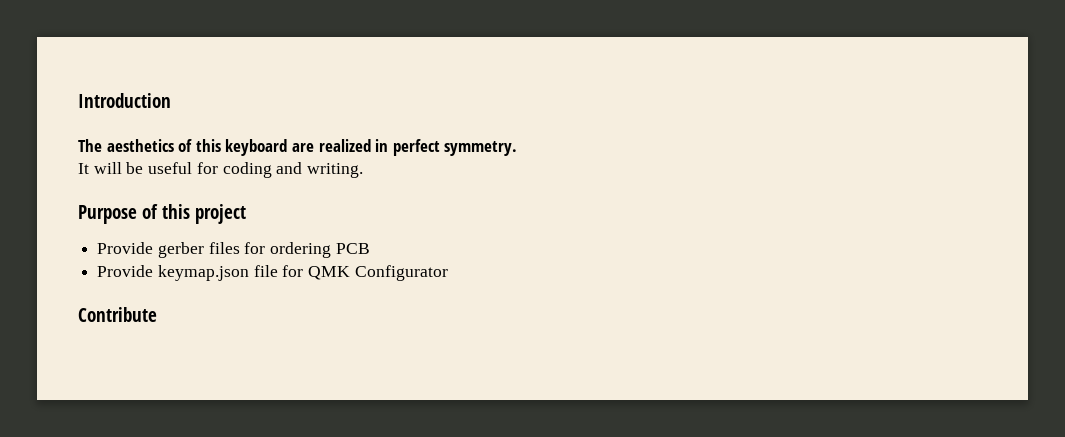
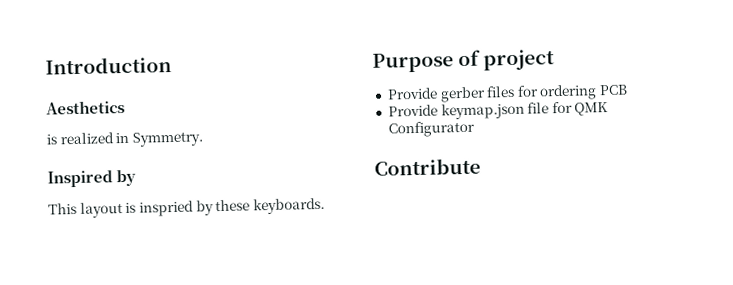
- The aesthetics of this keyboard are realized in perfect symmetry.
- It will be useful for coding and writing.
+ Aesthetics
+ is realized in Symmetry.
+ Inspired by
+ This layout is inspried by these keyboards.
- Purpose of this project
+ Purpose of project

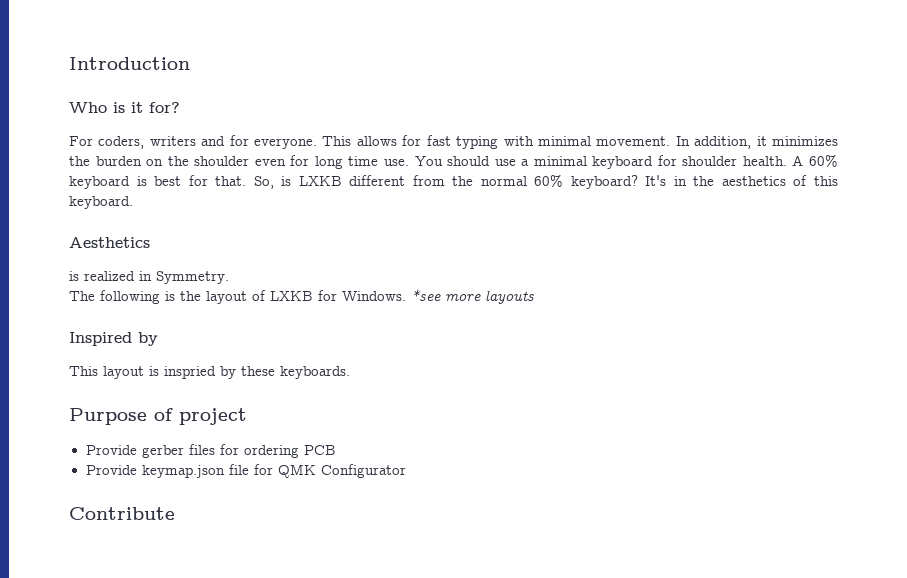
+ Who is it for?
+ For coders, writers and for everyone. This allows for fast typing with minimal movement. In addition, it minimizes the burden on the shoulder even for long time use. You should use a minimal keyboard for shoulder health. A 60% keyboard is best for that. So, is LXKB different from the normal 60% keyboard? It's in the aesthetics of this keyboard.
+ The following is the layout of LXKB for Windows. *see more layouts

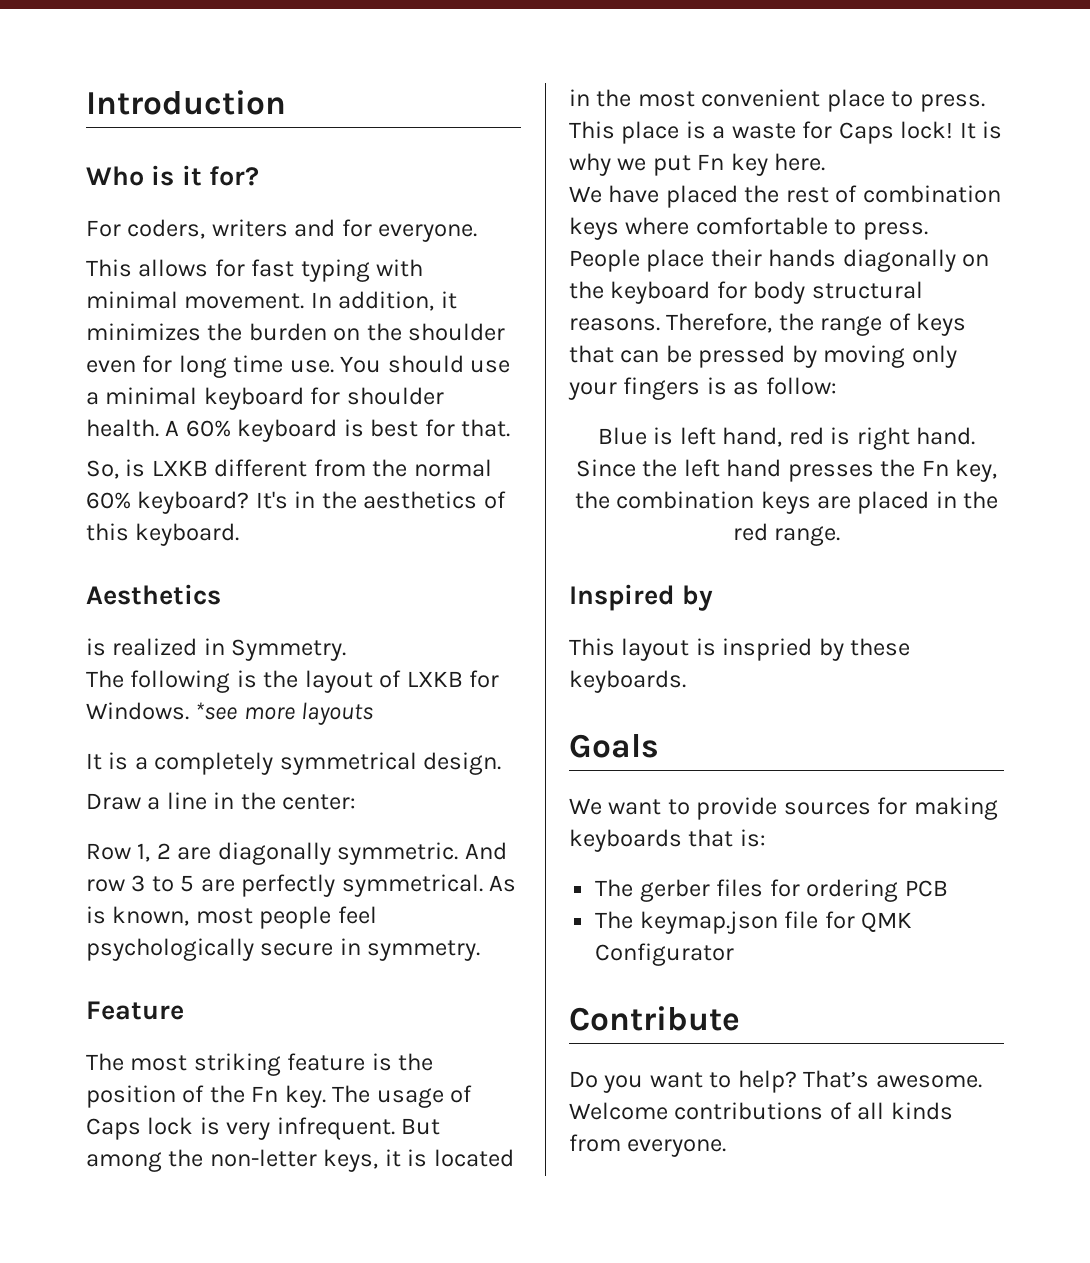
- For coders, writers and for everyone. This allows for fast typing with minimal movement.
+ For coders, writers and for everyone.
+ This allows for fast typing with minimal movement.
- A 60% keyboard is best for that. So, is LXKB different from the normal 60% keyboard?
+ A 60% keyboard is best for that.
+ So, is LXKB different from the normal 60% keyboard?
+ It is a completely symmetrical design.
+ Draw a line in the center:
+ Row 1, 2 are diagonally symmetric. And row 3 to 5 are perfectly symmetrical. As is known, most people feel psychologically secure in symmetry.
+ Feature
+ The most striking feature is the position of the Fn key. The usage of Caps lock is very infrequent. But among the non-letter keys, it is located in the most convenient place to press. This place is a waste for Caps lock! It is why we put Fn key here.
+ We have placed the rest of combination keys where comfortable to press. People place their hands diagonally on the keyboard for body structural reasons. Therefore, the range of keys that can be pressed by moving only your fingers is as follow:
+ Blue is left hand, red is right hand. Since the left hand presses the Fn key, the combination keys are placed in the red range.
- Purpose of project
- Provide gerber files for ordering PCB
+ Goals
+ We want to provide sources for making keyboards that is:
+ The gerber files for ordering PCB
- Provide keymap.json file for QMK Configurator
+ The keymap.json file for QMK Configurator
+ Do you want to help? That’s awesome. Welcome contributions of all kinds from everyone.

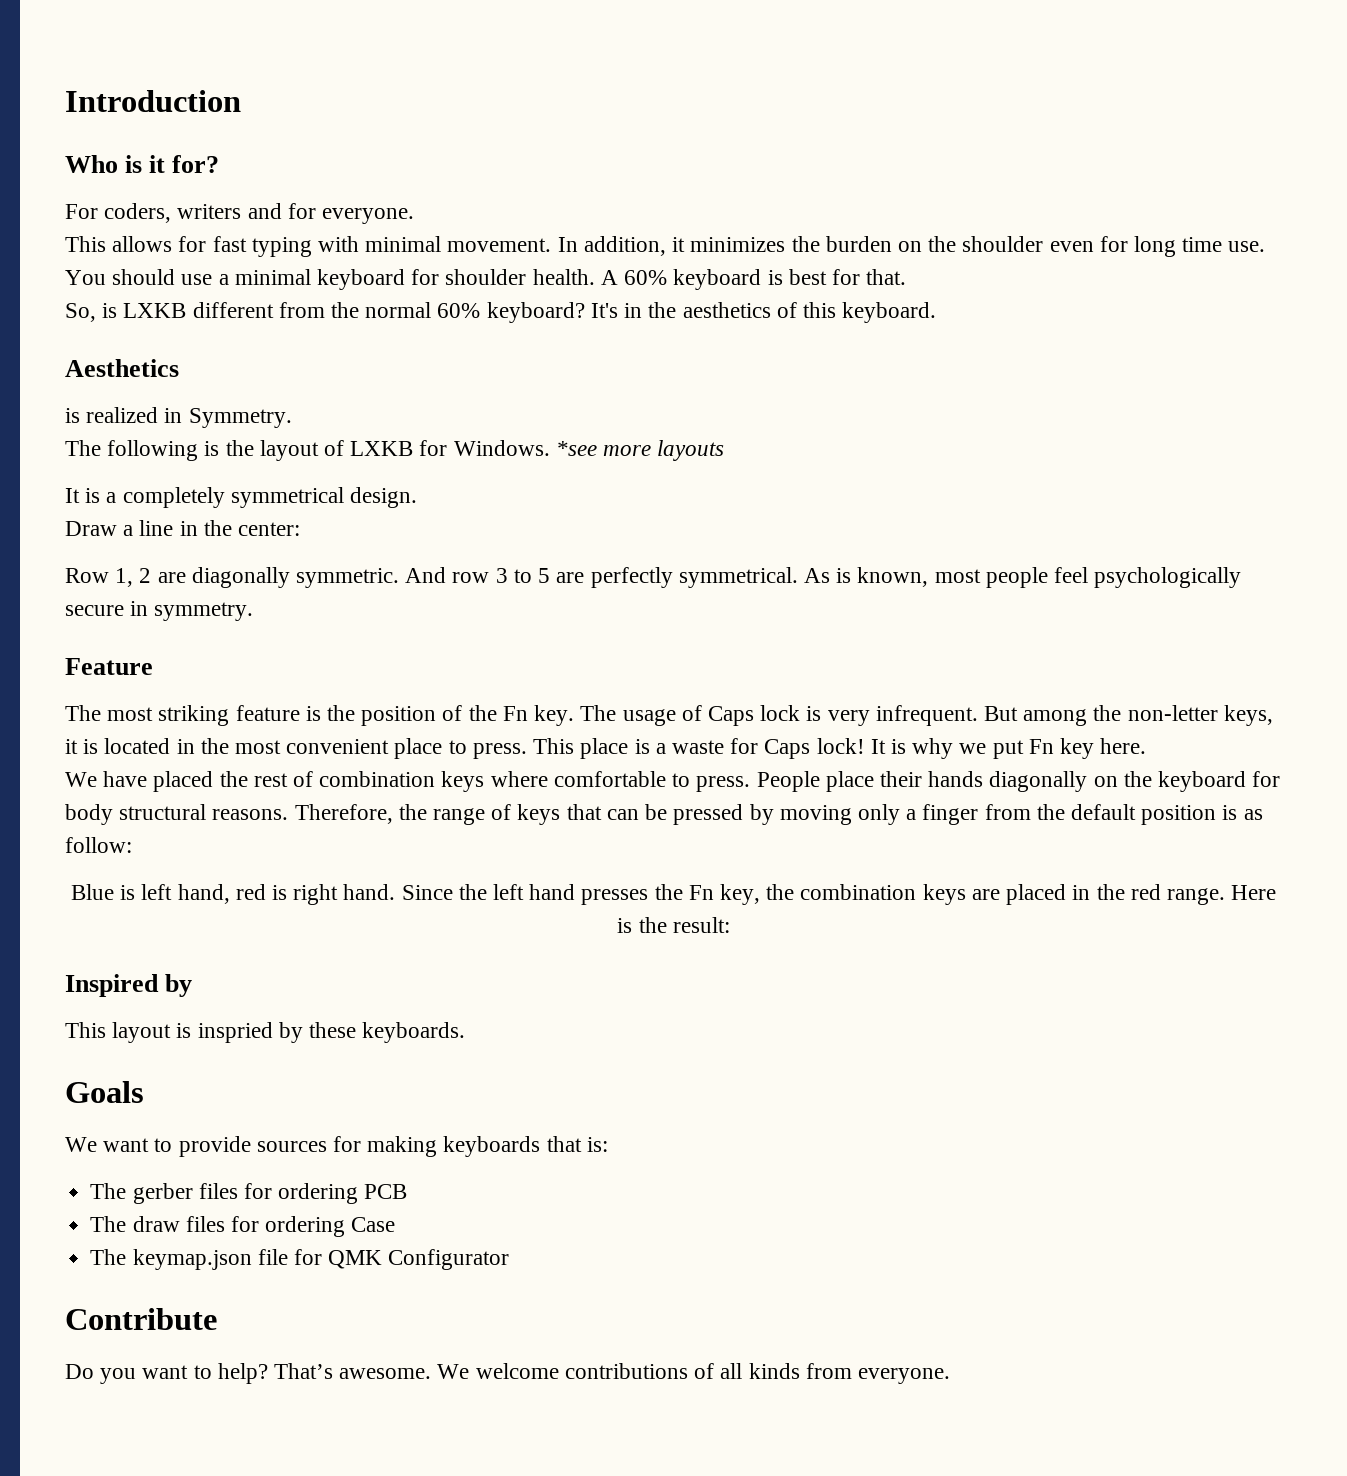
- Therefore, the range of keys that can be pressed by moving only your fingers is as follow:
+ Therefore, the range of keys that can be pressed by moving only a finger from the default position is as follow:
+ Here is the result:
+ The draw files for ordering Case
- Welcome contributions of all kinds from everyone.
+ We welcome contributions of all kinds from everyone.

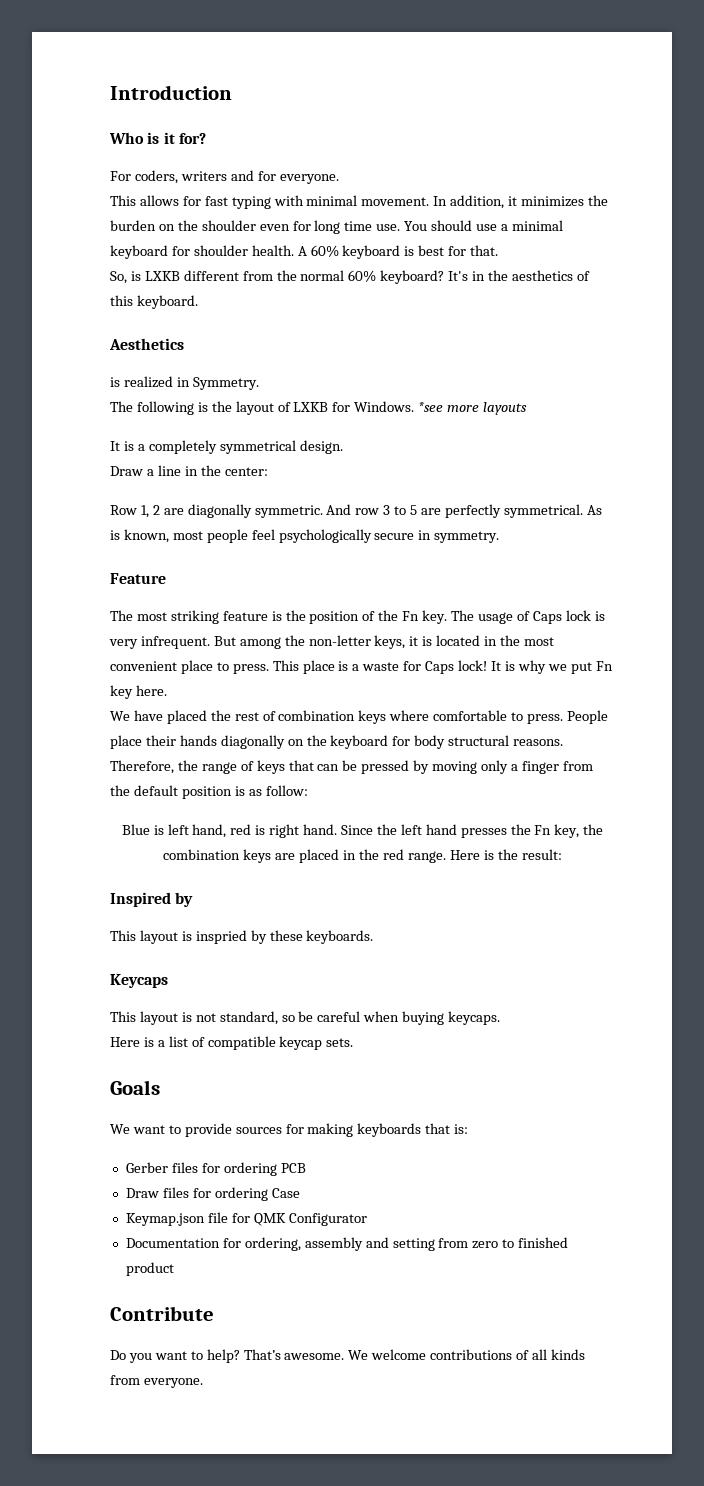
+ Keycaps
+ This layout is not standard, so be careful when buying keycaps.
+ Here is a list of compatible keycap sets.
- The gerber files for ordering PCB
+ Gerber files for ordering PCB
- The draw files for ordering Case
+ Draw files for ordering Case
- The keymap.json file for QMK Configurator
+ Keymap.json file for QMK Configurator
+ Documentation for ordering, assembly and setting from zero to finished product

